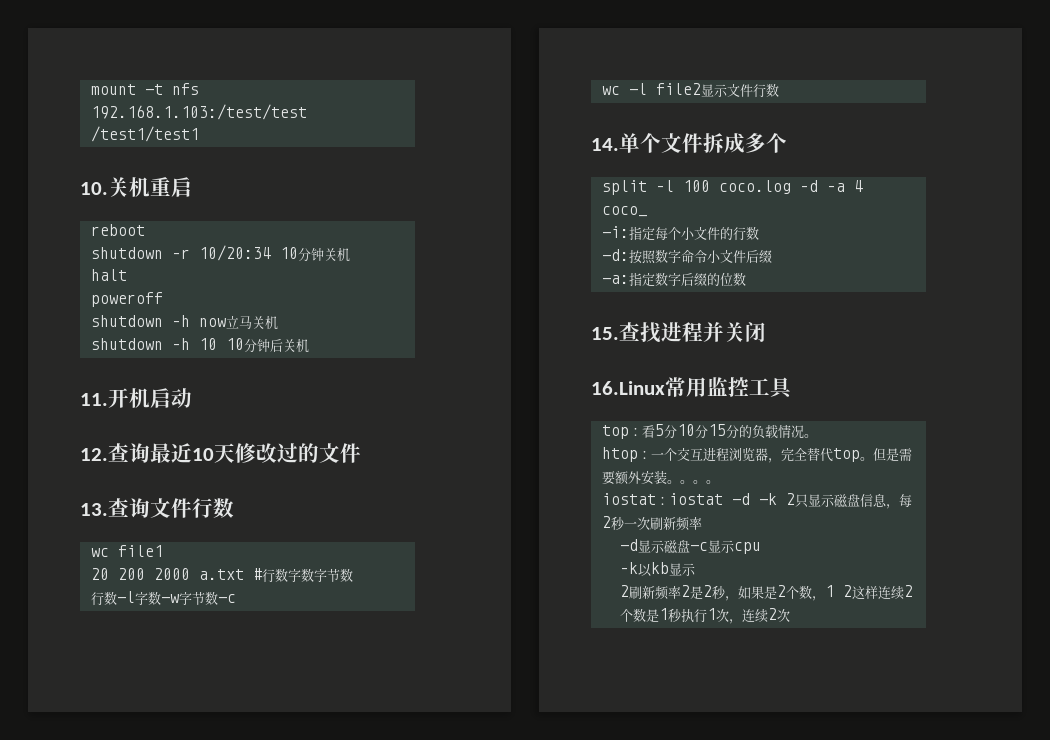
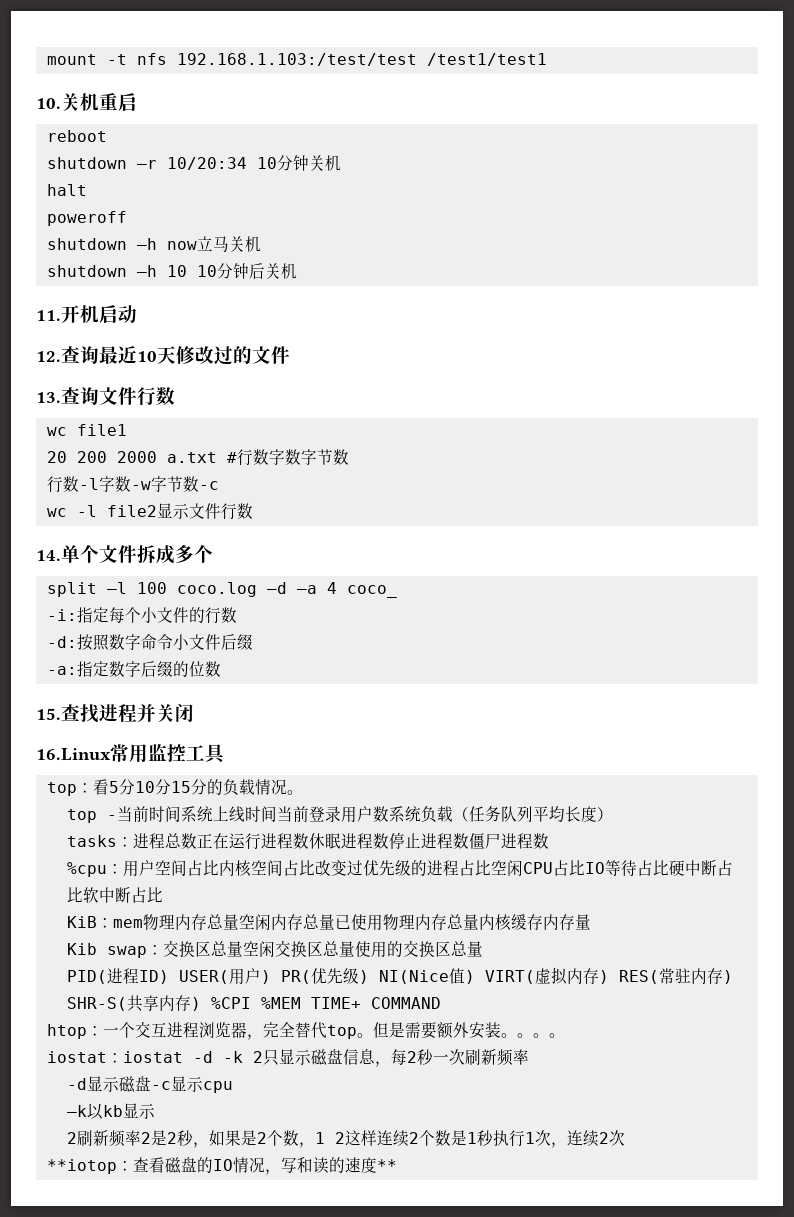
+ top -当前时间系统上线时间当前登录用户数系统负载（任务队列平均长度）
+ tasks：进程总数正在运行进程数休眠进程数停止进程数僵尸进程数
+ %cpu：用户空间占比内核空间占比改变过优先级的进程占比空闲CPU占比IO等待占比硬中断占比软中断占比
+ KiB：mem物理内存总量空闲内存总量已使用物理内存总量内核缓存内存量
+ Kib swap：交换区总量空闲交换区总量使用的交换区总量
+ PID(进程ID) USER(用户) PR(优先级) NI(Nice值) VIRT(虚拟内存) RES(常驻内存) SHR-S(共享内存) %CPI %MEM TIME+ COMMAND
+ **iotop：查看磁盘的IO情况，写和读的速度**

